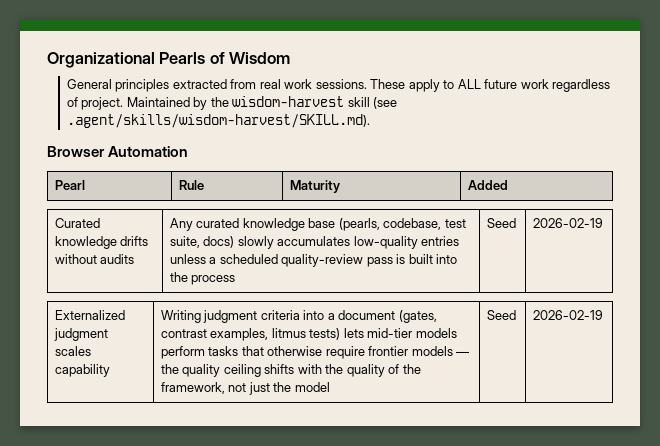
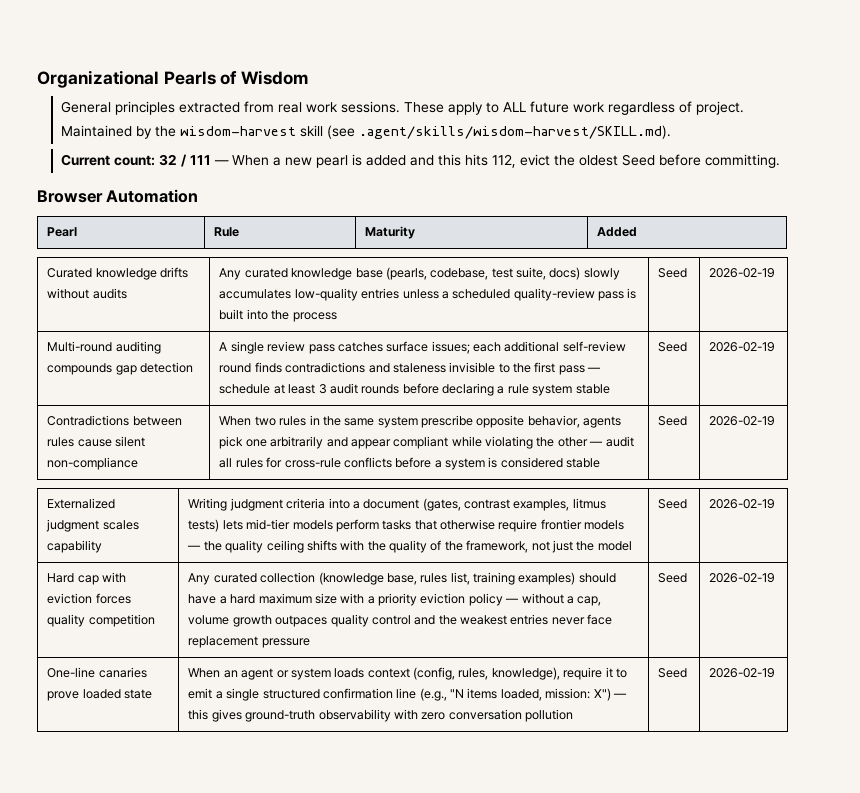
+ Current count: 32 / 111 — When a new pearl is added and this hits 112, evict the oldest Seed before committing.
+ Multi-round auditing compounds gap detection | A single review pass catches surface issues; each additional self-review round finds contradictions and staleness invisible to the first pass — schedule at least 3 audit rounds before declaring a rule system stable | Seed | 2026-02-19
+ Contradictions between rules cause silent non-compliance | When two rules in the same system prescribe opposite behavior, agents pick one arbitrarily and appear compliant while violating the other — audit all rules for cross-rule conflicts before a system is considered stable | Seed | 2026-02-19
+ Hard cap with eviction forces quality competition | Any curated collection (knowledge base, rules list, training examples) should have a hard maximum size with a priority eviction policy — without a cap, volume growth outpaces quality control and the weakest entries never face replacement pressure | Seed | 2026-02-19
+ One-line canaries prove loaded state | When an agent or system loads context (config, rules, knowledge), require it to emit a single structured confirmation line (e.g., "N items loaded, mission: X") — this gives ground-truth observability with zero conversation pollution | Seed | 2026-02-19

